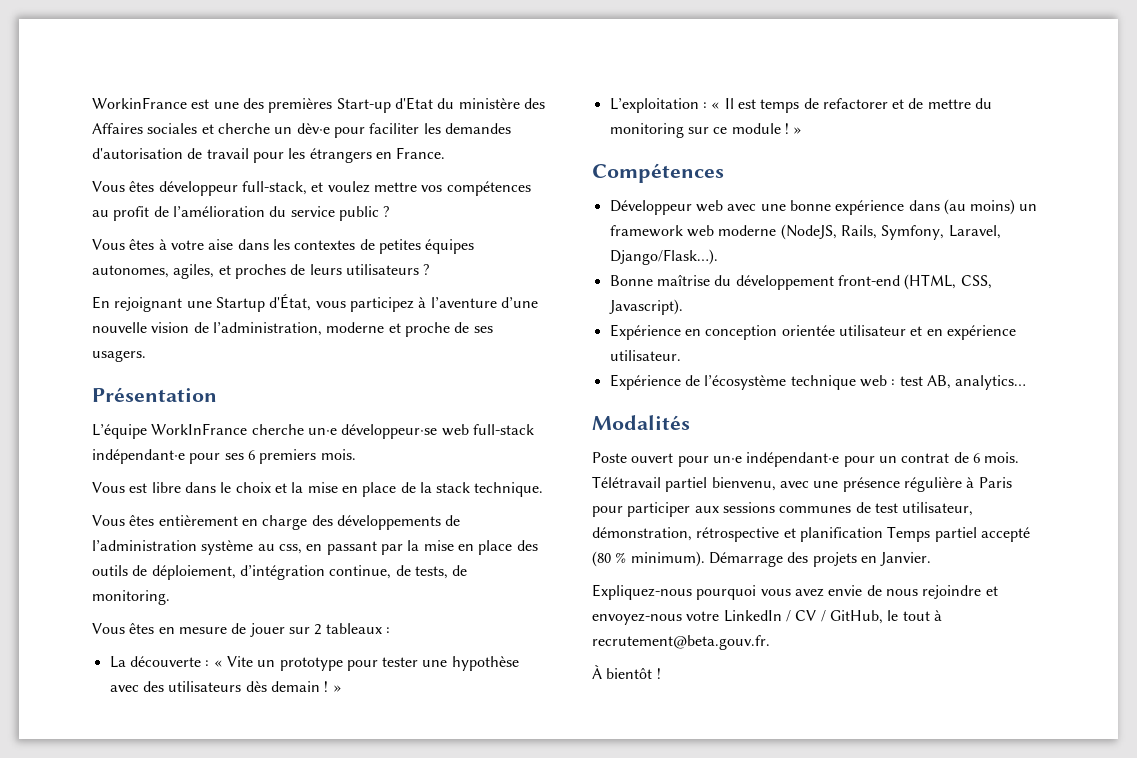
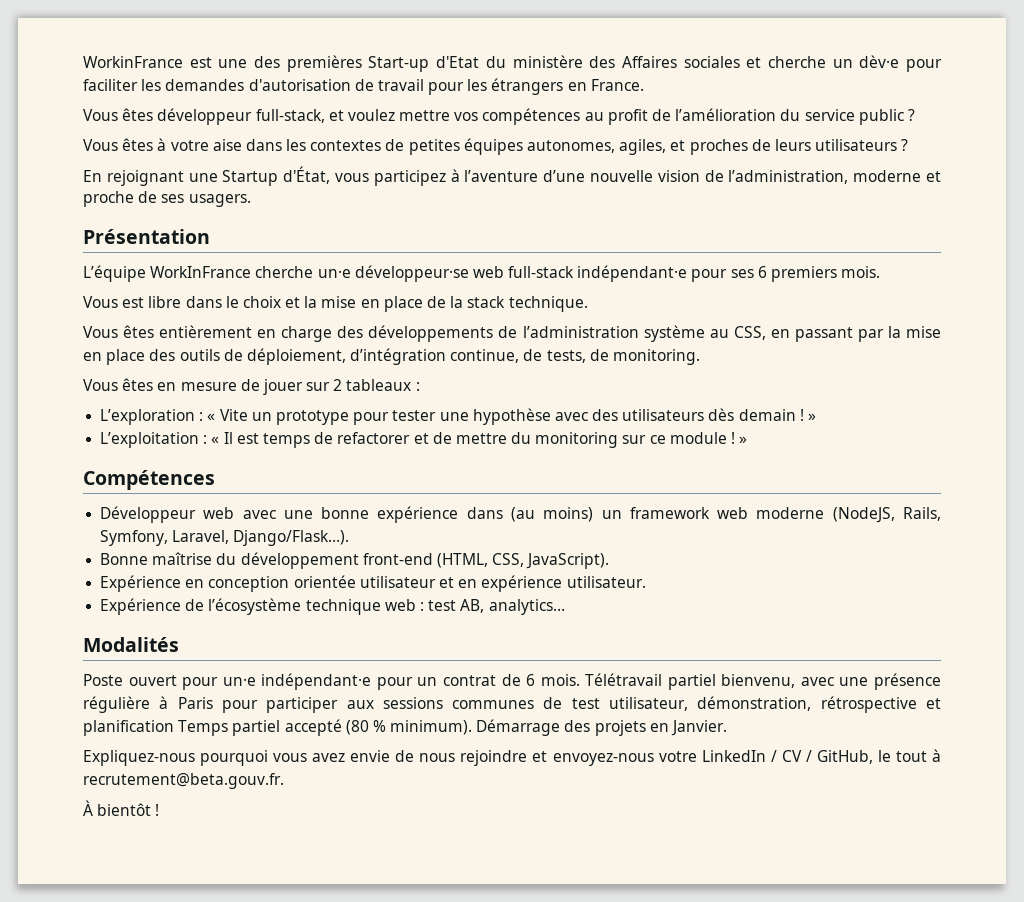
- Vous êtes entièrement en charge des développements de l’administration système au css, en passant par la mise en place des outils de déploiement, d’intégration continue, de tests, de monitoring.
+ Vous êtes entièrement en charge des développements de l’administration système au CSS, en passant par la mise en place des outils de déploiement, d’intégration continue, de tests, de monitoring.
- La découverte : « Vite un prototype pour tester une hypothèse avec des utilisateurs dès demain ! »
+ L’exploration : « Vite un prototype pour tester une hypothèse avec des utilisateurs dès demain ! »
- Bonne maîtrise du développement front-end (HTML, CSS, Javascript).
+ Bonne maîtrise du développement front-end (HTML, CSS, JavaScript).

